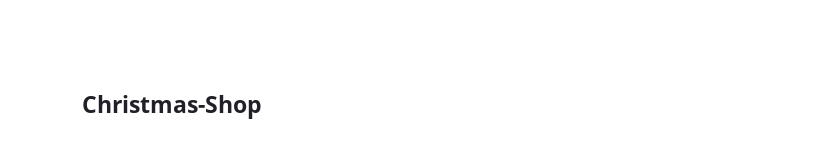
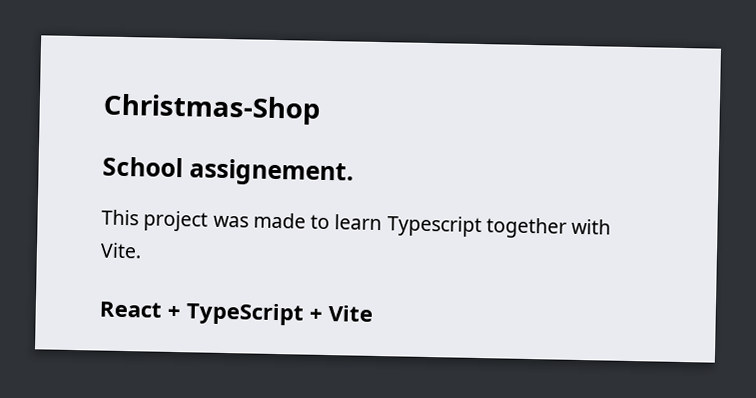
+ School assignement.
+ This project was made to learn Typescript together with Vite.
+ React + TypeScript + Vite

